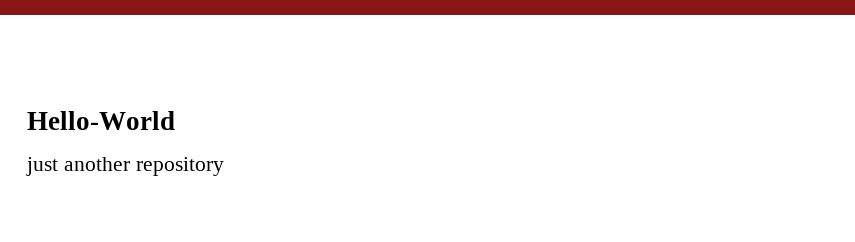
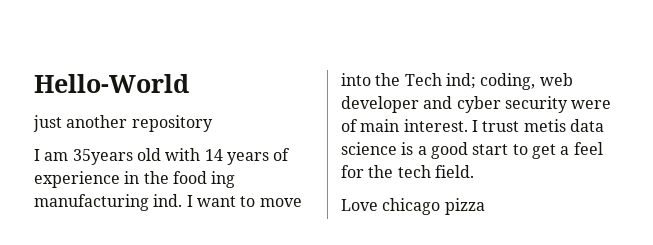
+ I am 35years old with 14 years of experience in the food ing manufacturing ind. I want to move into the Tech ind; coding, web developer and cyber security were of main interest. I trust metis data science is a good start to get a feel for the tech field.
+ Love chicago pizza

